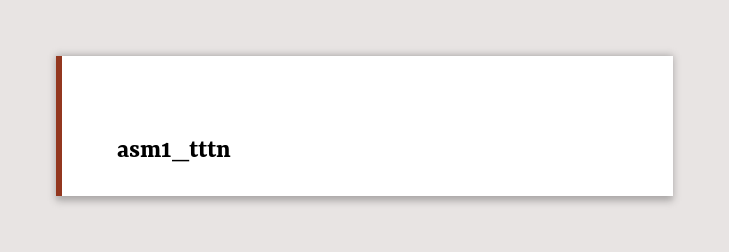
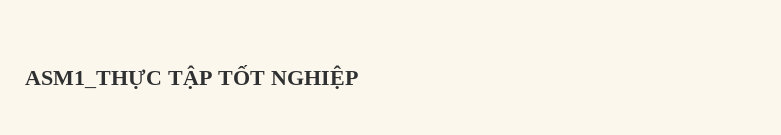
- asm1_tttn
+ ASM1_THỰC TẬP TỐT NGHIỆP

